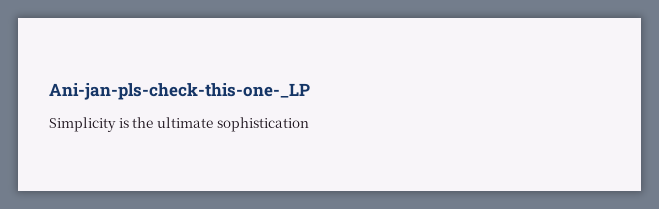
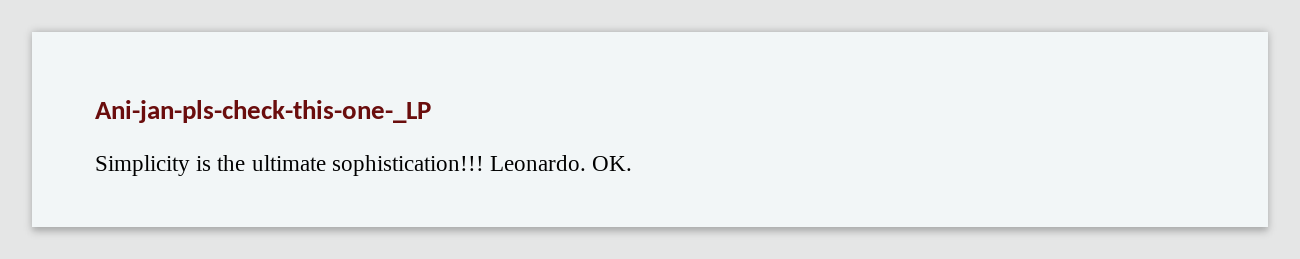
- Simplicity is the ultimate sophistication
+ Simplicity is the ultimate sophistication!!! Leonardo. OK.

